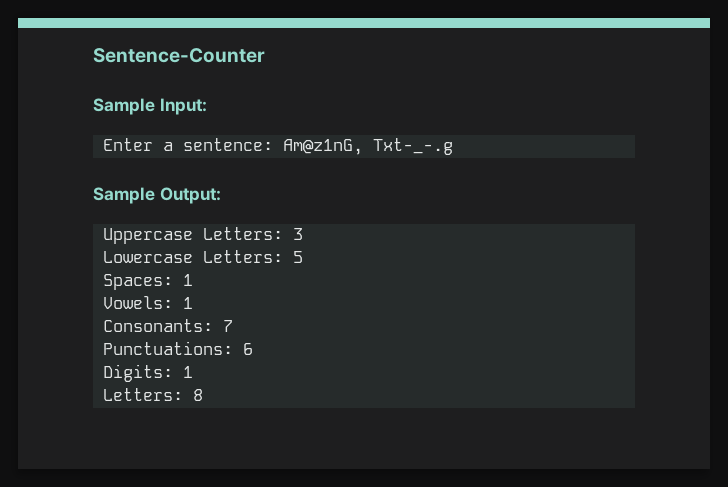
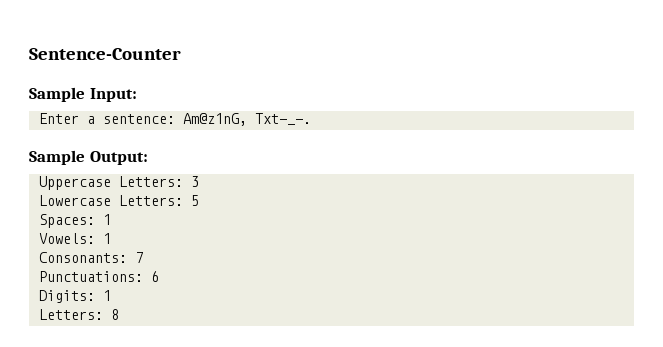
- Enter a sentence: Am@z1nG, Txt-_-.g
+ Enter a sentence: Am@z1nG, Txt-_-.

